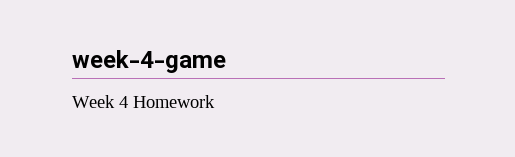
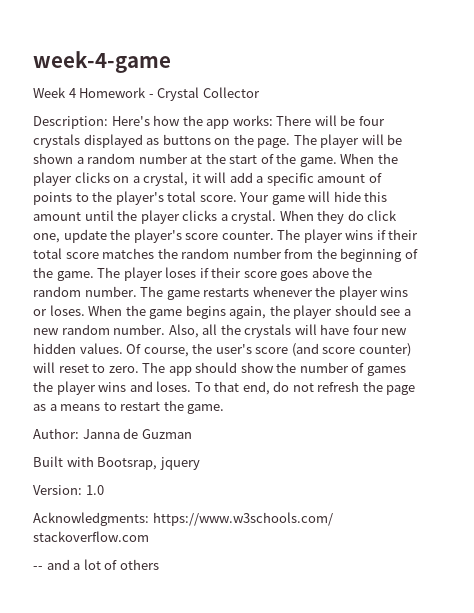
- Week 4 Homework
+ Week 4 Homework - Crystal Collector
+ Description: Here's how the app works: There will be four crystals displayed as buttons on the page. The player will be shown a random number at the start of the game. When the player clicks on a crystal, it will add a specific amount of points to the player's total score. Your game will hide this amount until the player clicks a crystal. When they do click one, update the player's score counter. The player wins if their total score matches the random number from the beginning of the game. The player loses if their score goes above the random number. The game restarts whenever the player wins or loses. When the game begins again, the player should see a new random number. Also, all the crystals will have four new hidden values. Of course, the user's score (and score counter) will reset to zero. The app should show the number of games the player wins and loses. To that end, do not refresh the page as a means to restart the game.
+ Author: Janna de Guzman
+ Built with Bootsrap, jquery
+ Version: 1.0
+ Acknowledgments: https://www.w3schools.com/ stackoverflow.com
+ -- and a lot of others

